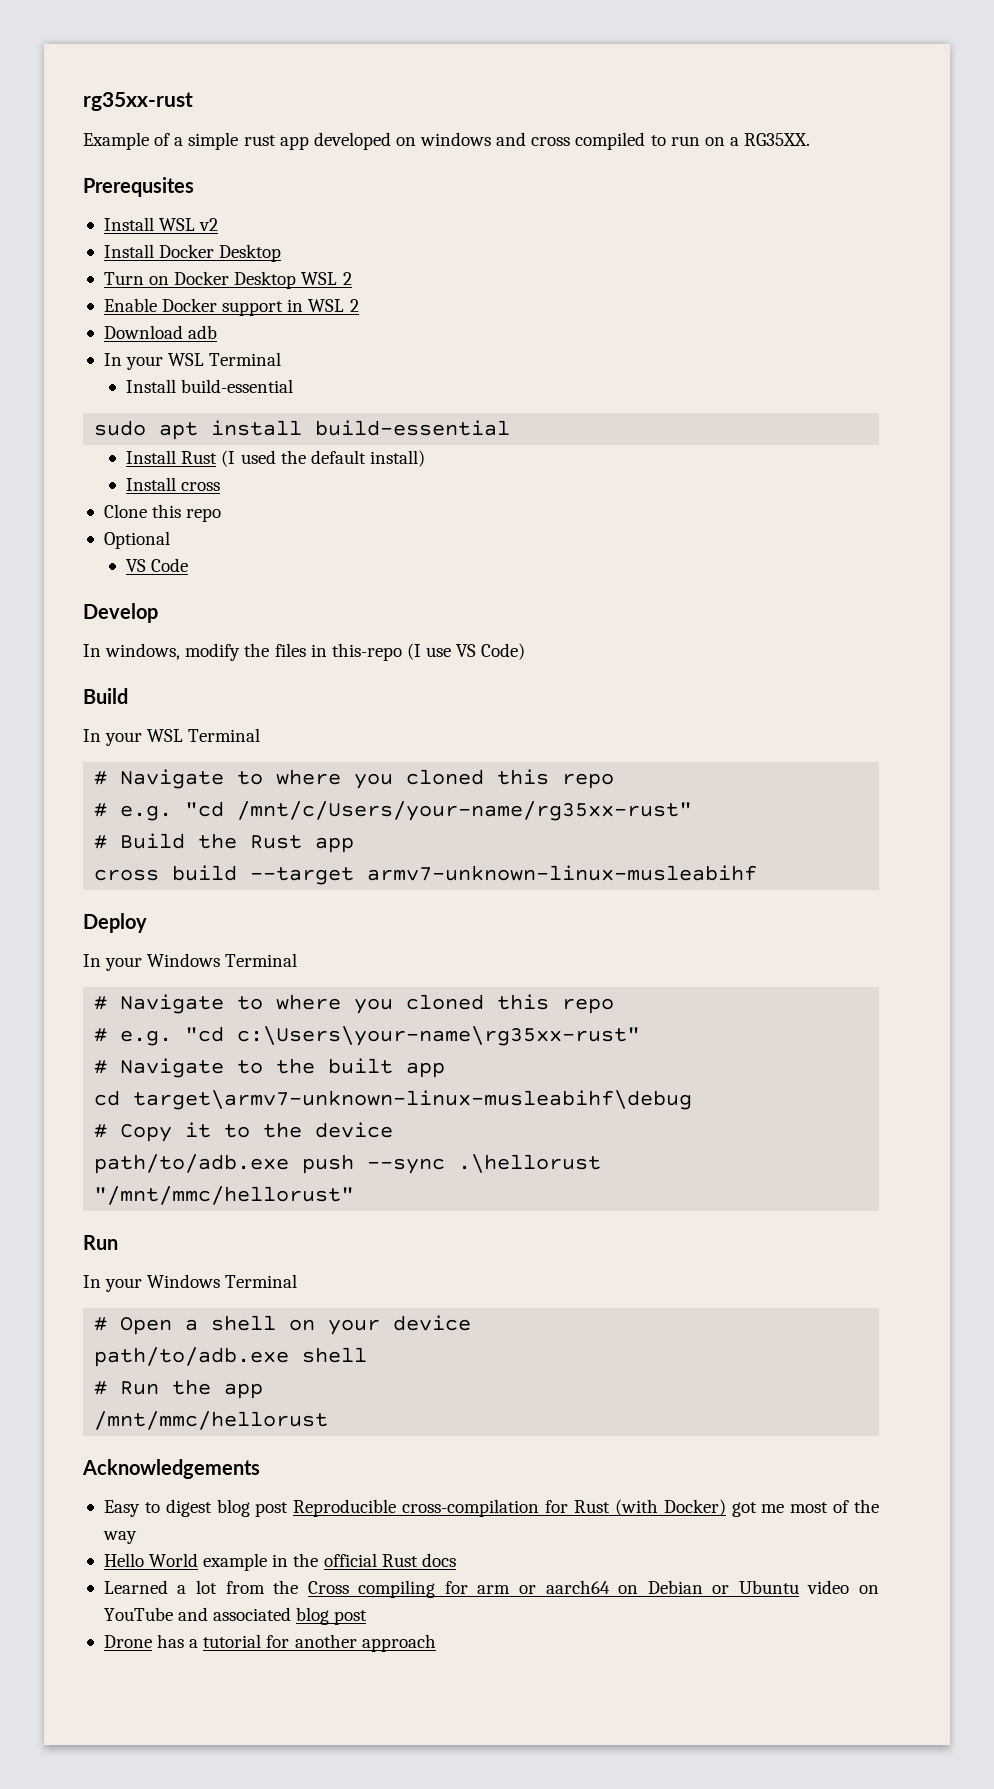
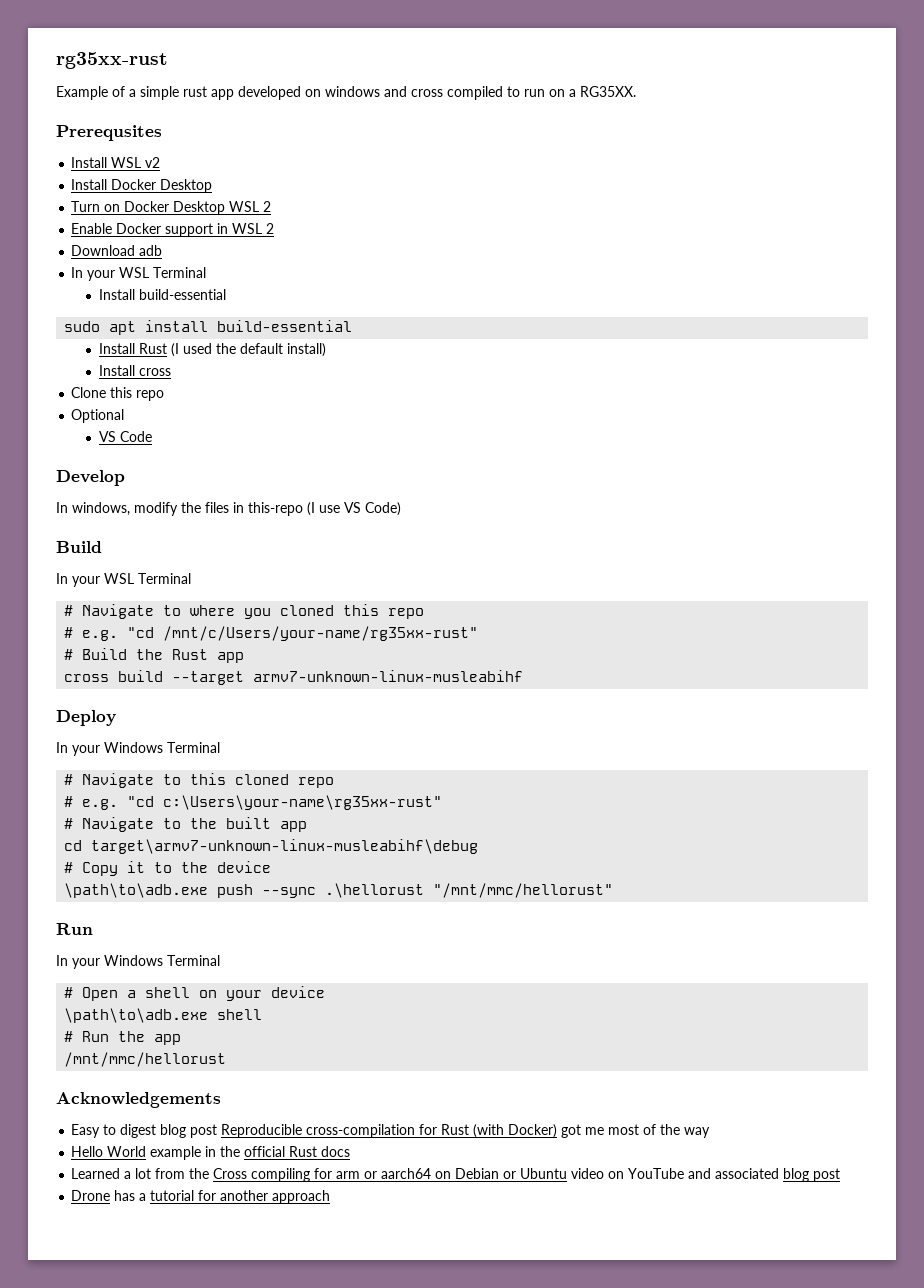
  Deploy
  In your Windows Terminal
- # Navigate to where you cloned this repo
+ # Navigate to this cloned repo
- path/to/adb.exe push --sync .\hellorust "/mnt/mmc/hellorust"
+ \path\to\adb.exe push --sync .\hellorust "/mnt/mmc/hellorust"
- path/to/adb.exe shell
+ \path\to\adb.exe shell

